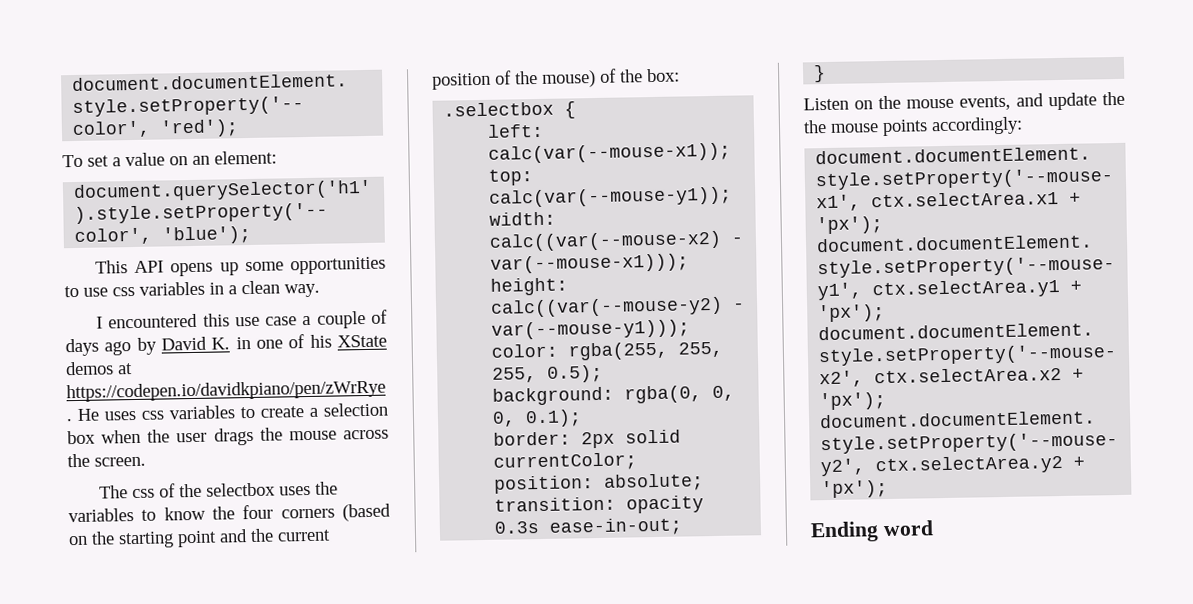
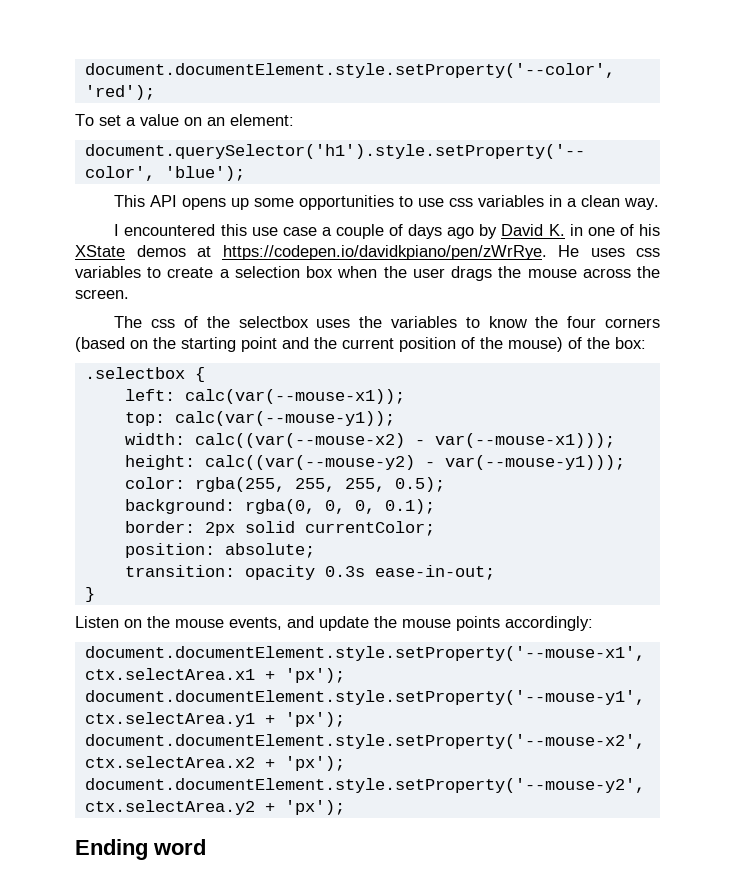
- Listen on the mouse events, and update the the mouse points accordingly:
+ Listen on the mouse events, and update the mouse points accordingly:

